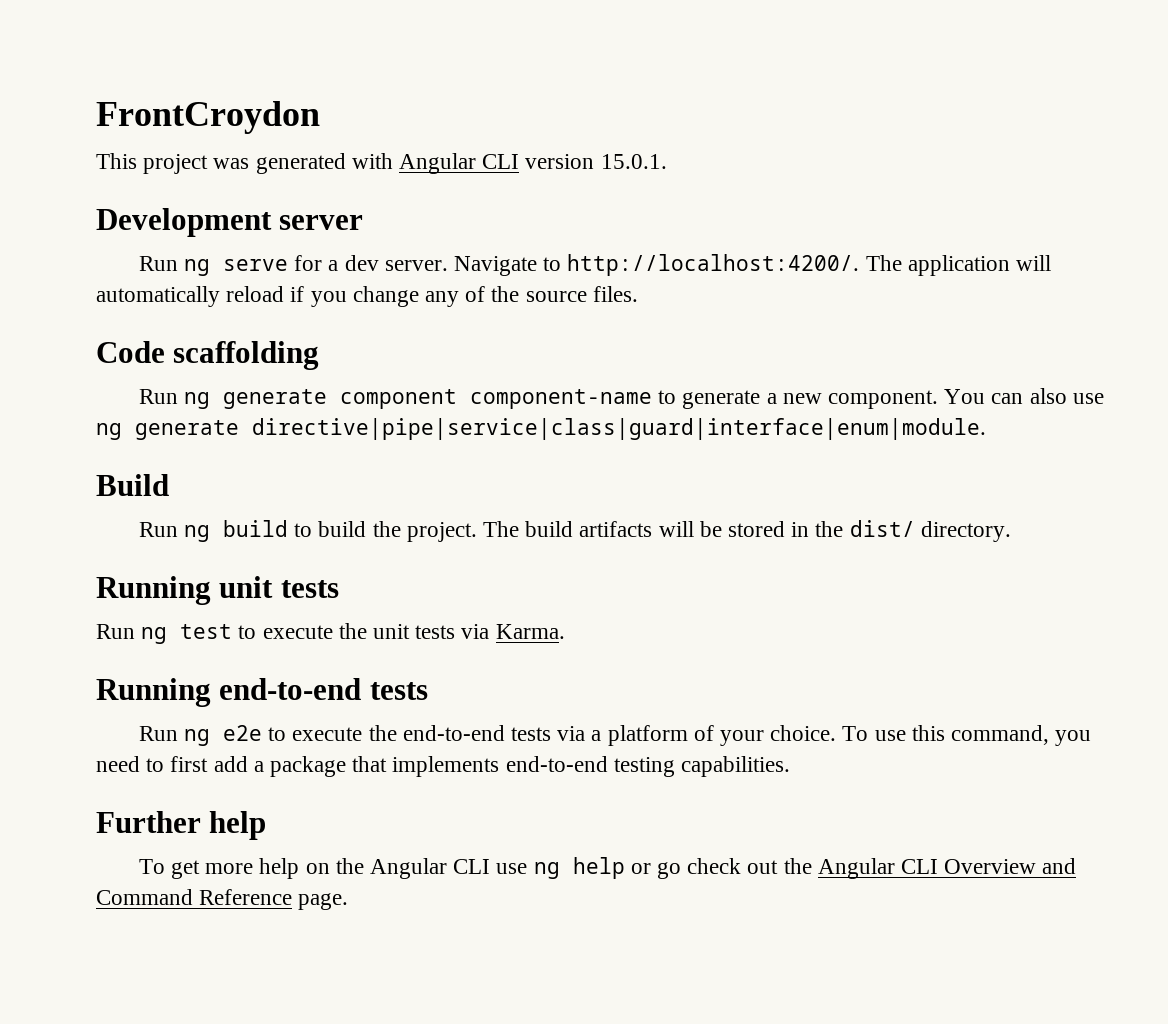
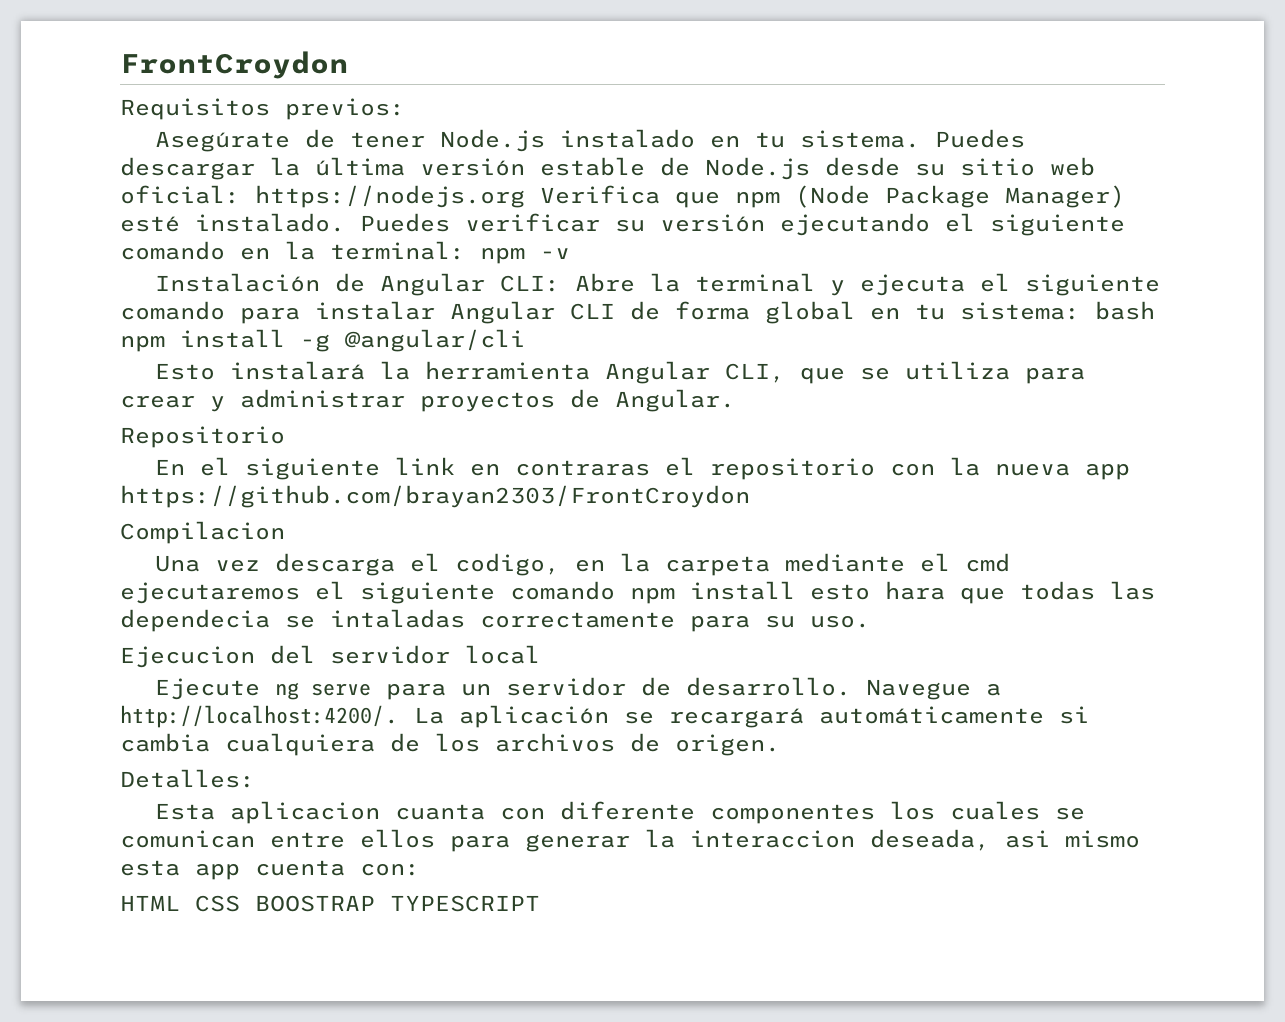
- This project was generated with Angular CLI version 15.0.1.
- Development server
- Run ng serve for a dev server. Navigate to http://localhost:4200/. The application will automatically reload if you change any of the source files.
- Code scaffolding
- Run ng generate component component-name to generate a new component. You can also use ng generate directive|pipe|service|class|guard|interface|enum|module.
- Build
- Run ng build to build the project. The build artifacts will be stored in the dist/ directory.
- Running unit tests
- Run ng test to execute the unit tests via Karma.
- Running end-to-end tests
- Run ng e2e to execute the end-to-end tests via a platform of your choice. To use this command, you need to first add a package that implements end-to-end testing capabilities.
- Further help
- To get more help on the Angular CLI use ng help or go check out the Angular CLI Overview and Command Reference page.
+ Requisitos previos:
+ Asegúrate de tener Node.js instalado en tu sistema. Puedes descargar la última versión estable de Node.js desde su sitio web oficial: https://nodejs.org Verifica que npm (Node Package Manager) esté instalado. Puedes verificar su versión ejecutando el siguiente comando en la terminal: npm -v
+ Instalación de Angular CLI: Abre la terminal y ejecuta el siguiente comando para instalar Angular CLI de forma global en tu sistema: bash npm install -g @angular/cli
+ Esto instalará la herramienta Angular CLI, que se utiliza para crear y administrar proyectos de Angular.
+ Repositorio
+ En el siguiente link en contraras el repositorio con la nueva app https://github.com/brayan2303/FrontCroydon
+ Compilacion
+ Una vez descarga el codigo, en la carpeta mediante el cmd ejecutaremos el siguiente comando npm install esto hara que todas las dependecia se intaladas correctamente para su uso.
+ Ejecucion del servidor local
+ Ejecute ng serve para un servidor de desarrollo. Navegue a http://localhost:4200/. La aplicación se recargará automáticamente si cambia cualquiera de los archivos de origen.
+ Detalles:
+ Esta aplicacion cuanta con diferente componentes los cuales se comunican entre ellos para generar la interaccion deseada, asi mismo esta app cuenta con:
+ HTML CSS BOOSTRAP TYPESCRIPT

